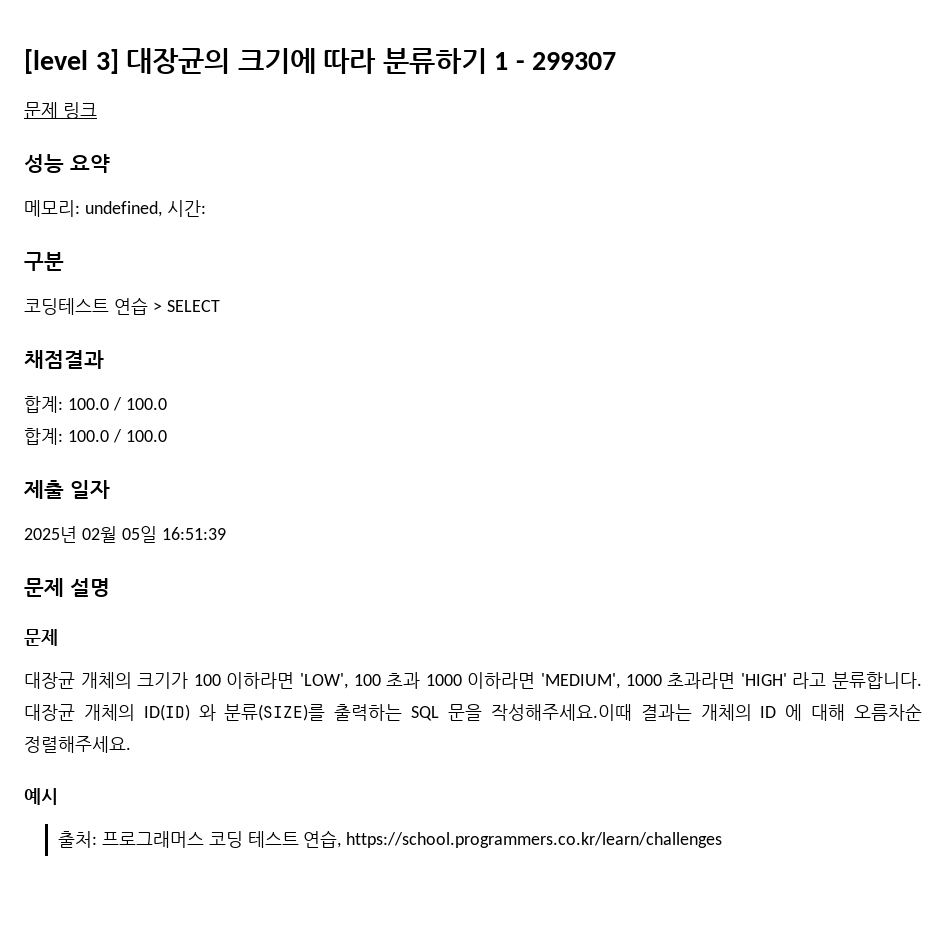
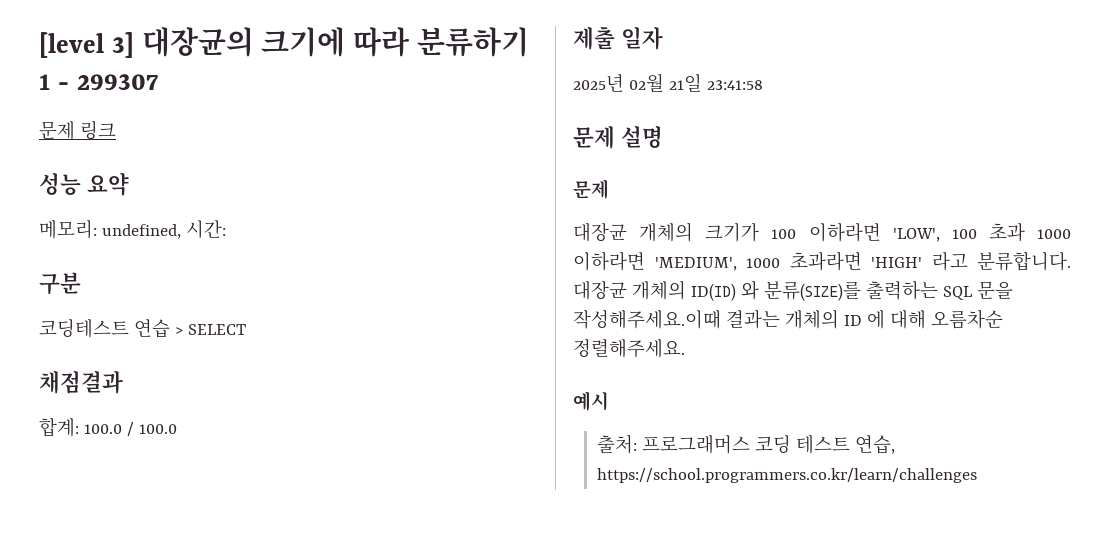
  채점결과
- 합계: 100.0 / 100.0
- 2025년 02월 05일 16:51:39
+ 2025년 02월 21일 23:41:58

